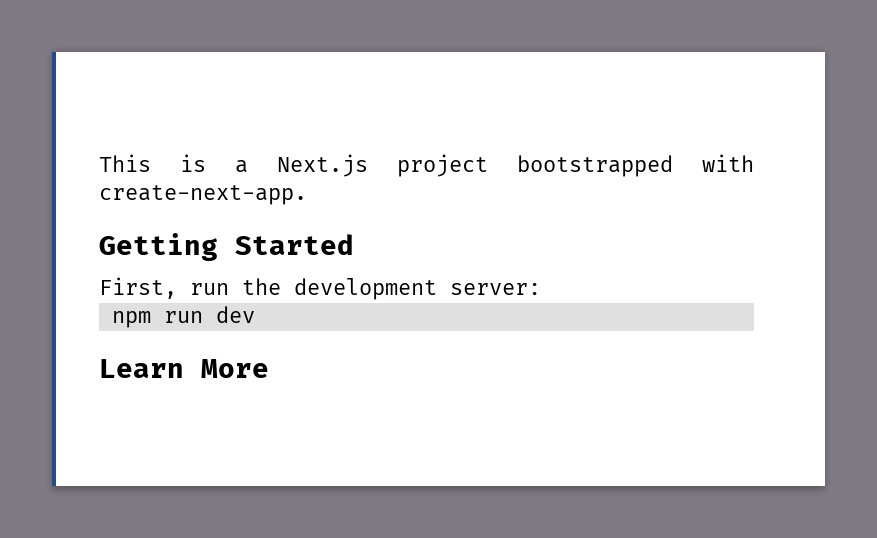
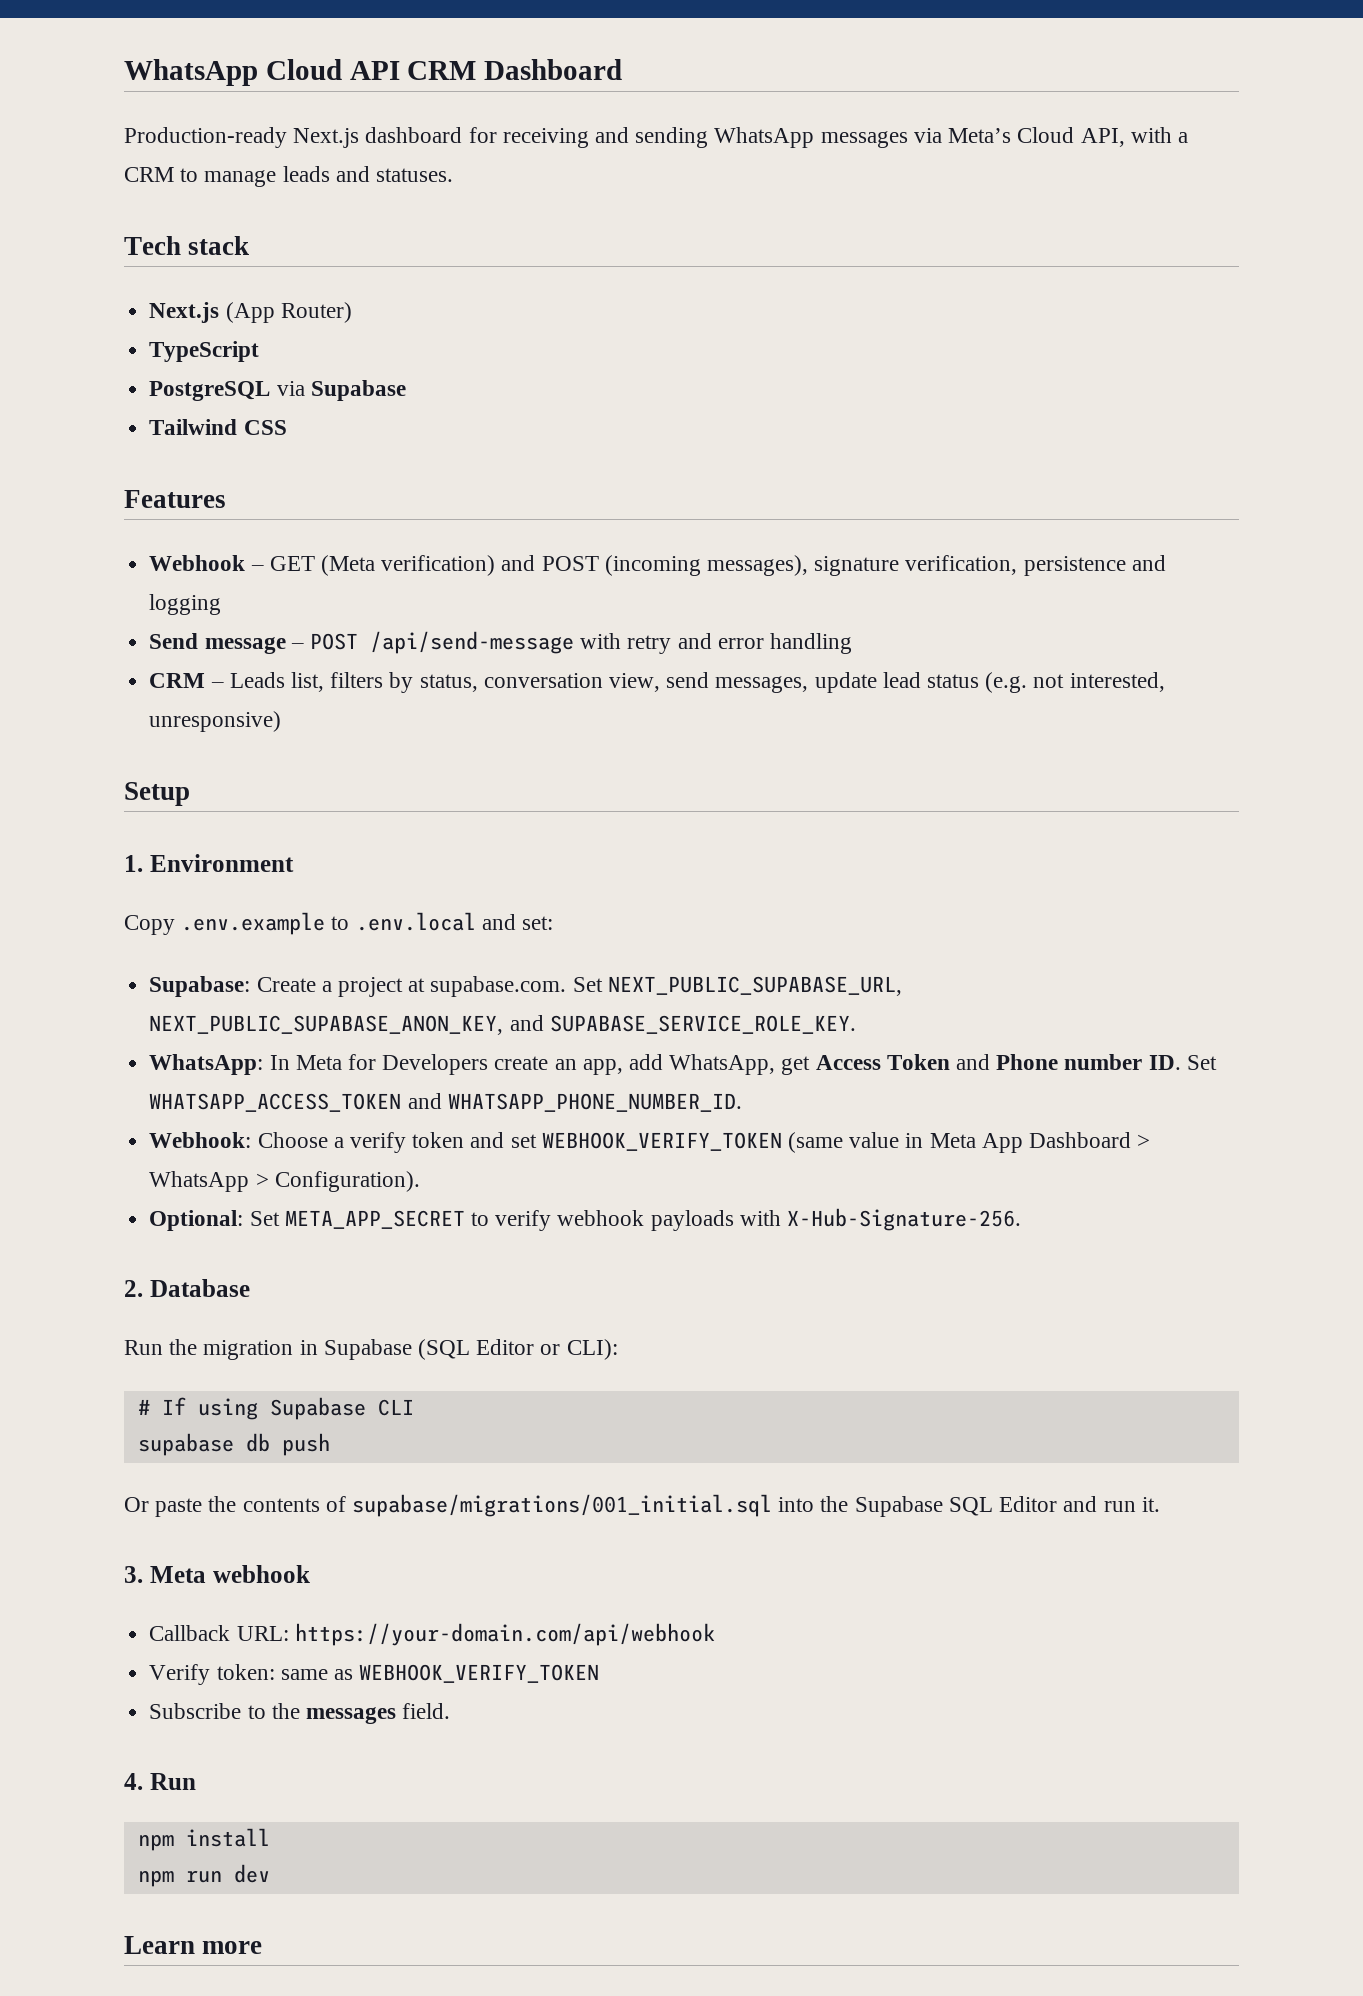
- This is a Next.js project bootstrapped with create-next-app.
- Getting Started
- First, run the development server:
+ WhatsApp Cloud API CRM Dashboard
+ Production-ready Next.js dashboard for receiving and sending WhatsApp messages via Meta’s Cloud API, with a CRM to manage leads and statuses.
+ Tech stack
+ Next.js (App Router)
+ TypeScript
+ PostgreSQL via Supabase
+ Tailwind CSS
+ Features
+ Webhook – GET (Meta verification) and POST (incoming messages), signature verification, persistence and logging
+ Send message – POST /api/send-message with retry and error handling
+ CRM – Leads list, filters by status, conversation view, send messages, update lead status (e.g. not interested, unresponsive)
+ Setup
+ 1. Environment
+ Copy .env.example to .env.local and set:
+ Supabase: Create a project at supabase.com. Set NEXT_PUBLIC_SUPABASE_URL, NEXT_PUBLIC_SUPABASE_ANON_KEY, and SUPABASE_SERVICE_ROLE_KEY.
+ WhatsApp: In Meta for Developers create an app, add WhatsApp, get Access Token and Phone number ID. Set WHATSAPP_ACCESS_TOKEN and WHATSAPP_PHONE_NUMBER_ID.
+ Webhook: Choose a verify token and set WEBHOOK_VERIFY_TOKEN (same value in Meta App Dashboard > WhatsApp > Configuration).
+ Optional: Set META_APP_SECRET to verify webhook payloads with X-Hub-Signature-256.
+ 2. Database
+ Run the migration in Supabase (SQL Editor or CLI):
+ # If using Supabase CLI
+ supabase db push
+ Or paste the contents of supabase/migrations/001_initial.sql into the Supabase SQL Editor and run it.
+ 3. Meta webhook
+ Callback URL: https://your-domain.com/api/webhook
+ Verify token: same as WEBHOOK_VERIFY_TOKEN
+ Subscribe to the messages field.
+ 4. Run
+ npm install
- Learn More
+ Learn more

